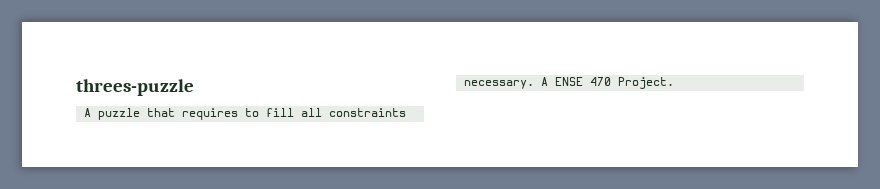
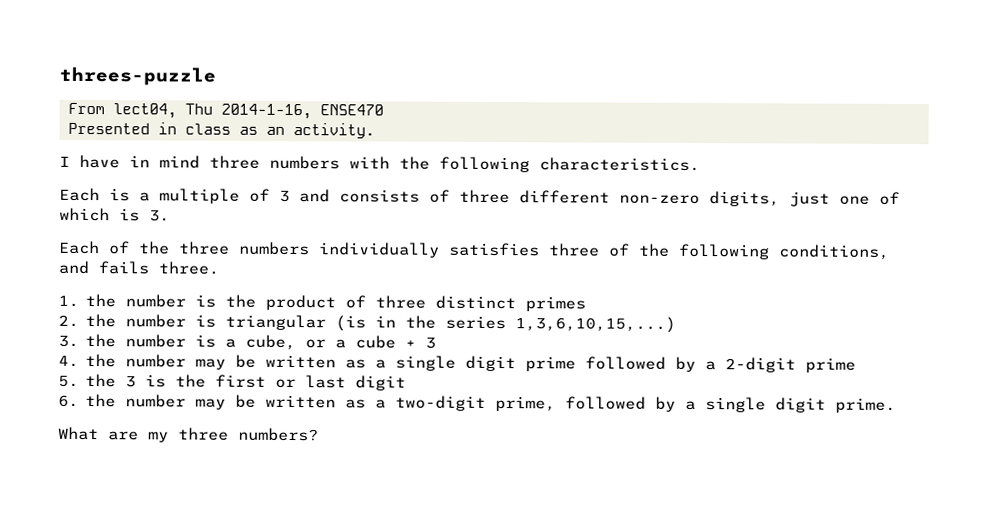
- A puzzle that requires to fill all constraints necessary. A ENSE 470 Project.
+ From lect04, Thu 2014-1-16, ENSE470
+ Presented in class as an activity.
+ I have in mind three numbers with the following characteristics.
+ Each is a multiple of 3 and consists of three different non-zero digits, just one of which is 3.
+ Each of the three numbers individually satisfies three of the following conditions, and fails three.
+ 1. the number is the product of three distinct primes
+ 2. the number is triangular (is in the series 1,3,6,10,15,...)
+ 3. the number is a cube, or a cube + 3
+ 4. the number may be written as a single digit prime followed by a 2-digit prime
+ 5. the 3 is the first or last digit
+ 6. the number may be written as a two-digit prime, followed by a single digit prime.
+ What are my three numbers?

